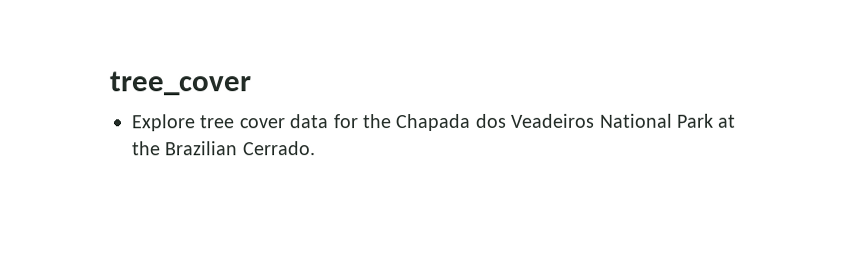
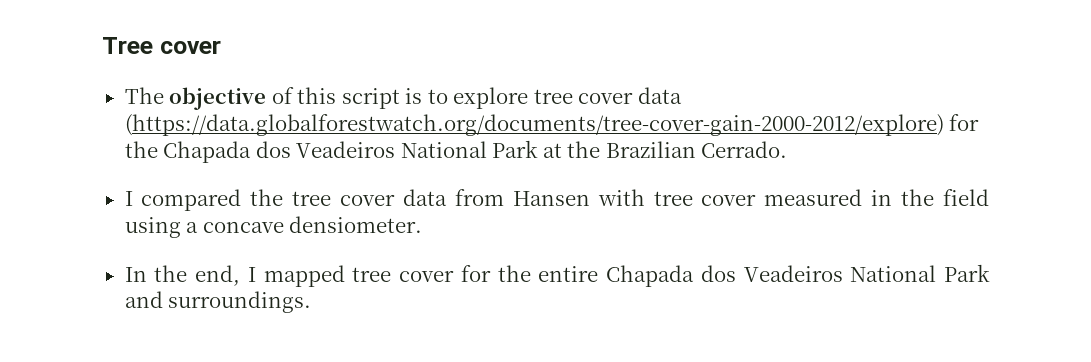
- tree_cover
- Explore tree cover data for the Chapada dos Veadeiros National Park at the Brazilian Cerrado.
+ Tree cover
+ The objective of this script is to explore tree cover data (https://data.globalforestwatch.org/documents/tree-cover-gain-2000-2012/explore) for the Chapada dos Veadeiros National Park at the Brazilian Cerrado.
+ I compared the tree cover data from Hansen with tree cover measured in the field using a concave densiometer.
+ In the end, I mapped tree cover for the entire Chapada dos Veadeiros National Park and surroundings.

